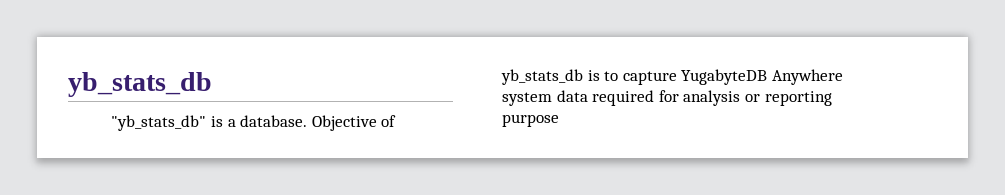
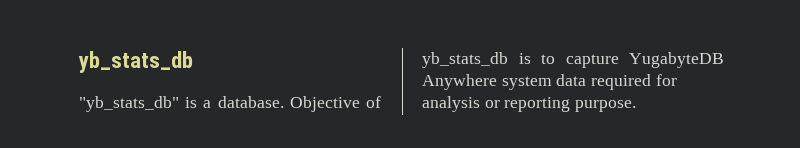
- Objective of yb_stats_db is to capture YugabyteDB Anywhere system data required for analysis or reporting purpose
+ Objective of yb_stats_db is to capture YugabyteDB Anywhere system data required for analysis or reporting purpose.

